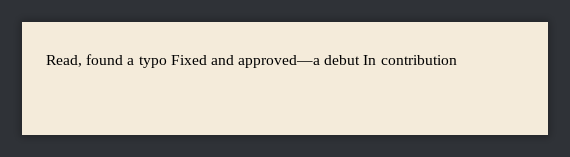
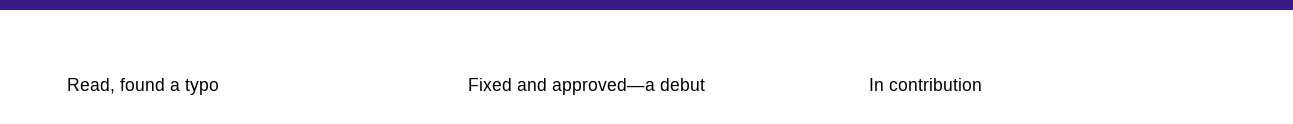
- Read, found a typo Fixed and approved—a debut In contribution
+ Read, found a typo
+ Fixed and approved—a debut
+ In contribution

